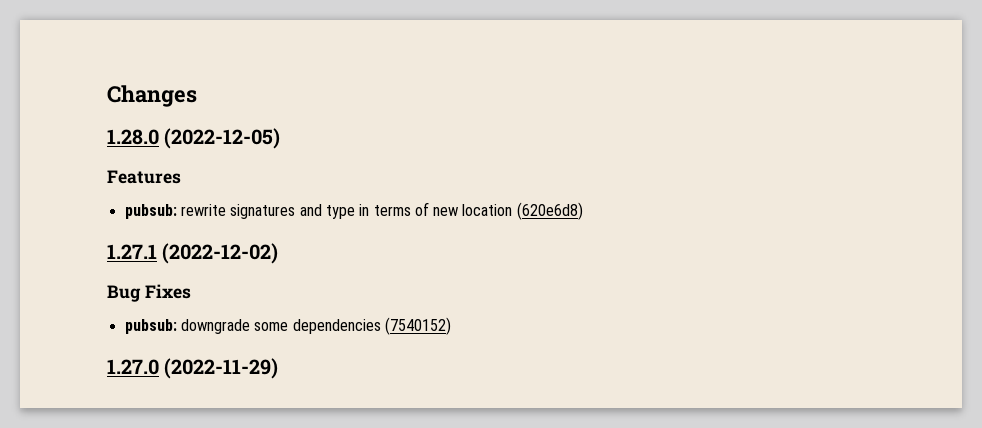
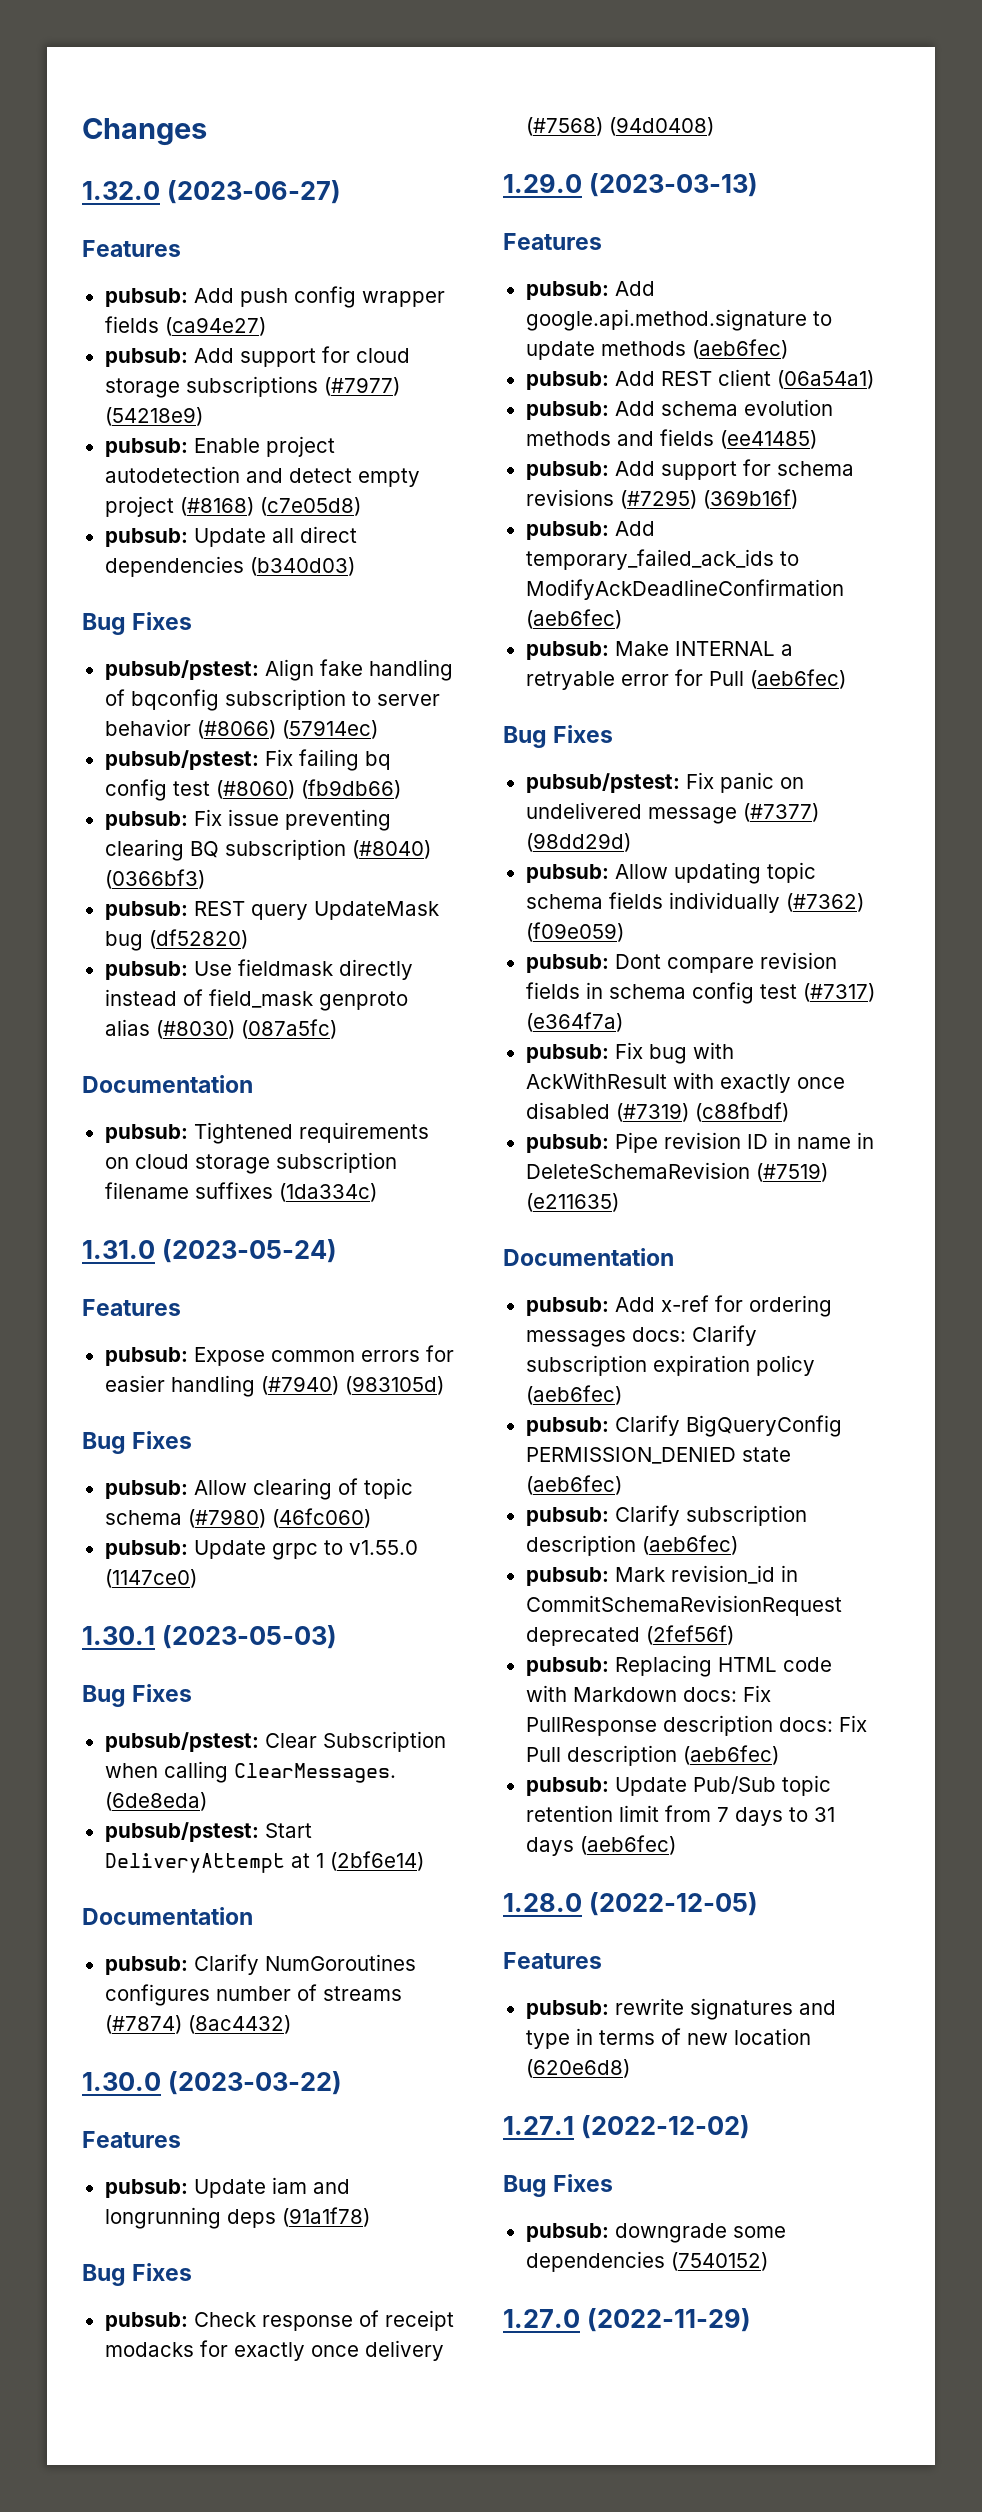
+ 1.32.0 (2023-06-27)
+ Features
+ pubsub: Add push config wrapper fields (ca94e27)
+ pubsub: Add support for cloud storage subscriptions (#7977) (54218e9)
+ pubsub: Enable project autodetection and detect empty project (#8168) (c7e05d8)
+ pubsub: Update all direct dependencies (b340d03)
+ Bug Fixes
+ pubsub/pstest: Align fake handling of bqconfig subscription to server behavior (#8066) (57914ec)
+ pubsub/pstest: Fix failing bq config test (#8060) (fb9db66)
+ pubsub: Fix issue preventing clearing BQ subscription (#8040) (0366bf3)
+ pubsub: REST query UpdateMask bug (df52820)
+ pubsub: Use fieldmask directly instead of field_mask genproto alias (#8030) (087a5fc)
+ Documentation
+ pubsub: Tightened requirements on cloud storage subscription filename suffixes (1da334c)
+ 1.31.0 (2023-05-24)
+ Features
+ pubsub: Expose common errors for easier handling (#7940) (983105d)
+ Bug Fixes
+ pubsub: Allow clearing of topic schema (#7980) (46fc060)
+ pubsub: Update grpc to v1.55.0 (1147ce0)
+ 1.30.1 (2023-05-03)
+ Bug Fixes
+ pubsub/pstest: Clear Subscription when calling ClearMessages. (6de8eda)
+ pubsub/pstest: Start DeliveryAttempt at 1 (2bf6e14)
+ Documentation
+ pubsub: Clarify NumGoroutines configures number of streams (#7874) (8ac4432)
+ 1.30.0 (2023-03-22)
+ Features
+ pubsub: Update iam and longrunning deps (91a1f78)
+ Bug Fixes
+ pubsub: Check response of receipt modacks for exactly once delivery (#7568) (94d0408)
+ 1.29.0 (2023-03-13)
+ Features
+ pubsub: Add google.api.method.signature to update methods (aeb6fec)
+ pubsub: Add REST client (06a54a1)
+ pubsub: Add schema evolution methods and fields (ee41485)
+ pubsub: Add support for schema revisions (#7295) (369b16f)
+ pubsub: Add temporary_failed_ack_ids to ModifyAckDeadlineConfirmation (aeb6fec)
+ pubsub: Make INTERNAL a retryable error for Pull (aeb6fec)
+ Bug Fixes
+ pubsub/pstest: Fix panic on undelivered message (#7377) (98dd29d)
+ pubsub: Allow updating topic schema fields individually (#7362) (f09e059)
+ pubsub: Dont compare revision fields in schema config test (#7317) (e364f7a)
+ pubsub: Fix bug with AckWithResult with exactly once disabled (#7319) (c88fbdf)
+ pubsub: Pipe revision ID in name in DeleteSchemaRevision (#7519) (e211635)
+ Documentation
+ pubsub: Add x-ref for ordering messages docs: Clarify subscription expiration policy (aeb6fec)
+ pubsub: Clarify BigQueryConfig PERMISSION_DENIED state (aeb6fec)
+ pubsub: Clarify subscription description (aeb6fec)
+ pubsub: Mark revision_id in CommitSchemaRevisionRequest deprecated (2fef56f)
+ pubsub: Replacing HTML code with Markdown docs: Fix PullResponse description docs: Fix Pull description (aeb6fec)
+ pubsub: Update Pub/Sub topic retention limit from 7 days to 31 days (aeb6fec)

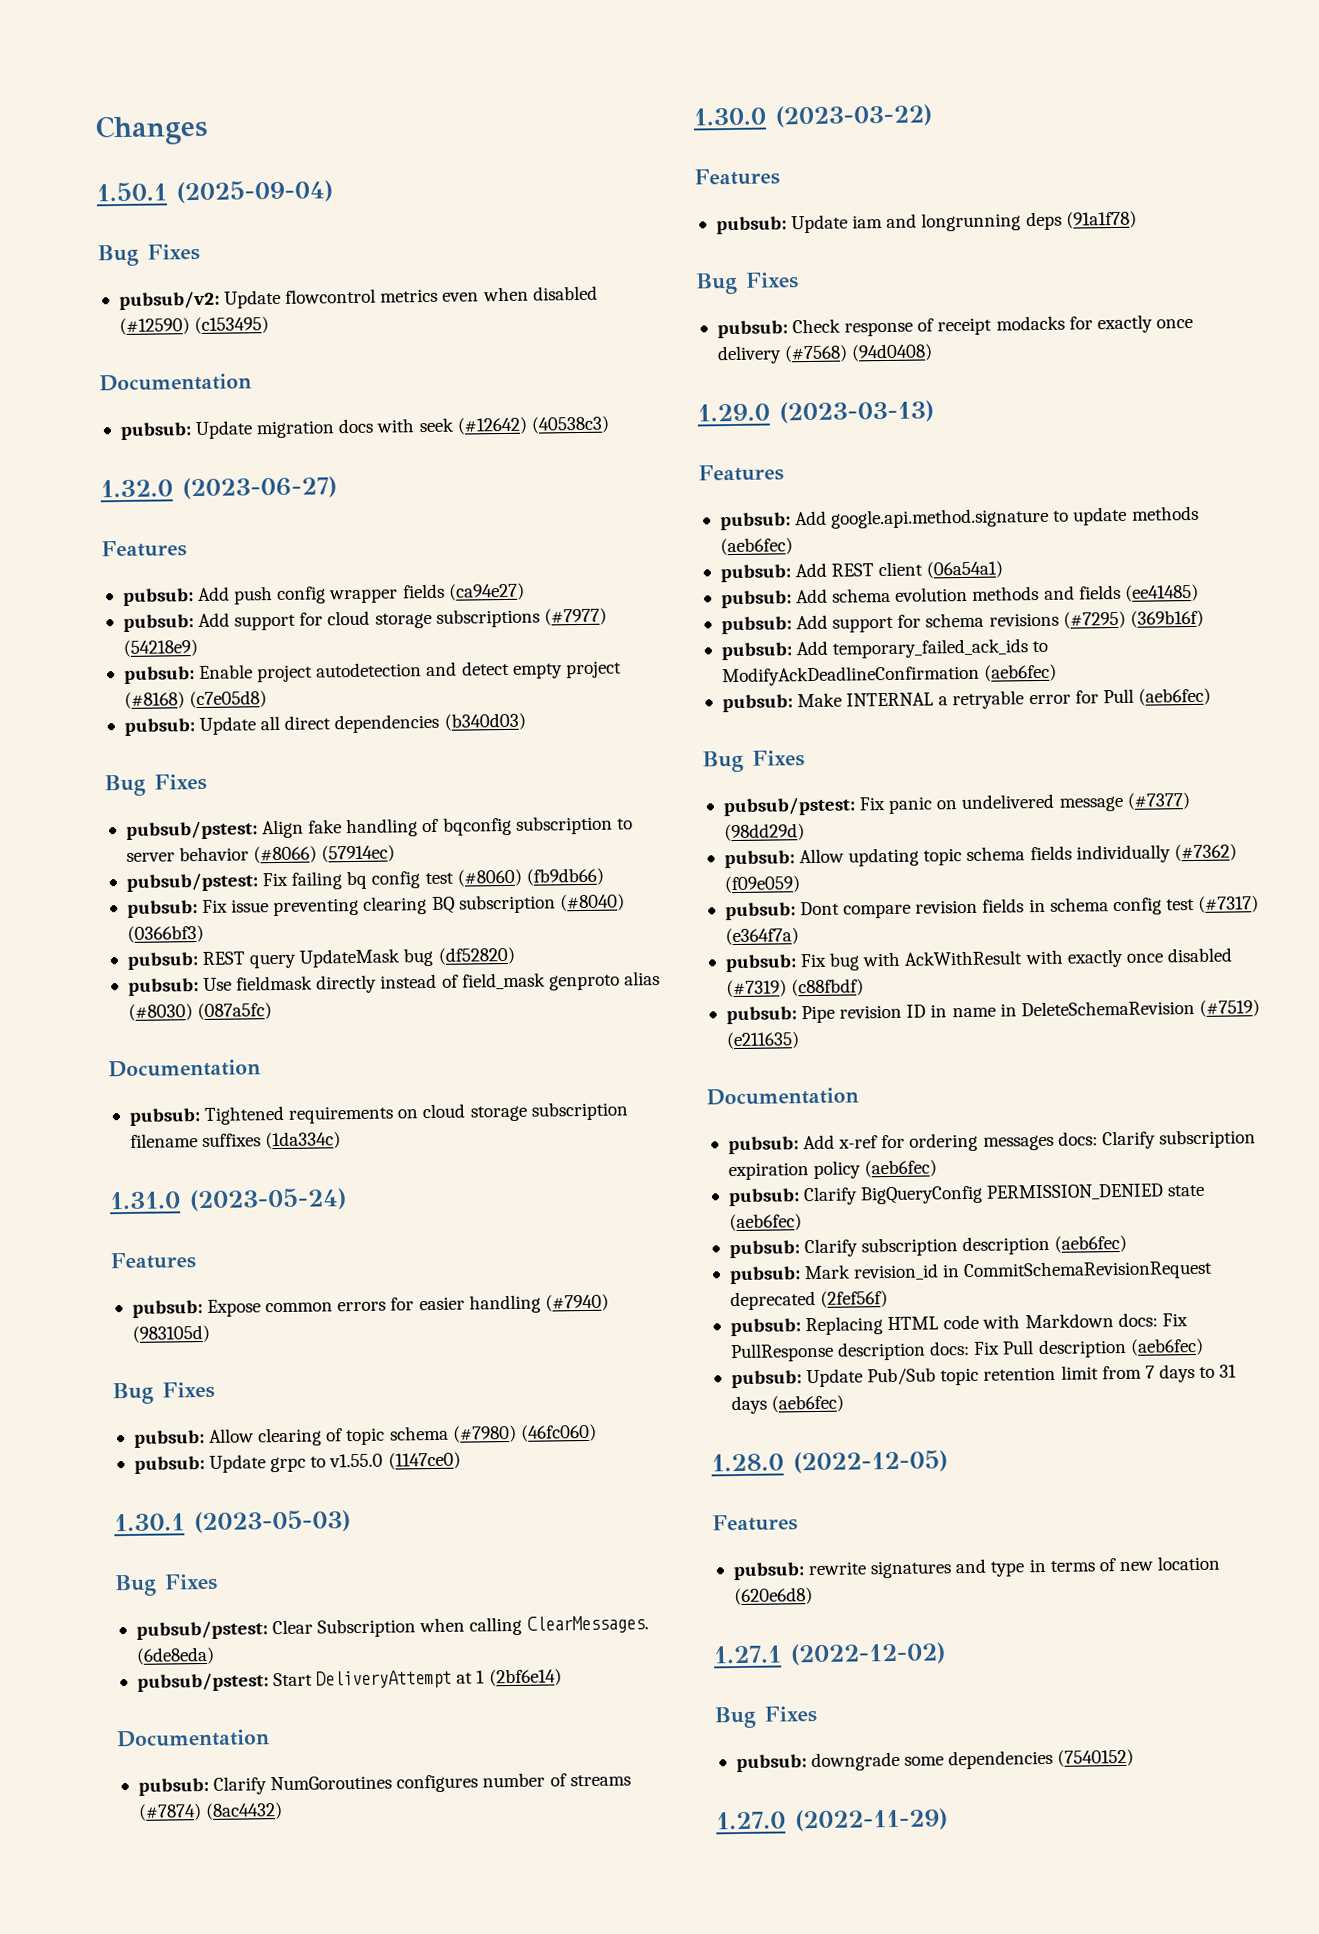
+ 1.50.1 (2025-09-04)
+ Bug Fixes
+ pubsub/v2: Update flowcontrol metrics even when disabled (#12590) (c153495)
+ Documentation
+ pubsub: Update migration docs with seek (#12642) (40538c3)

